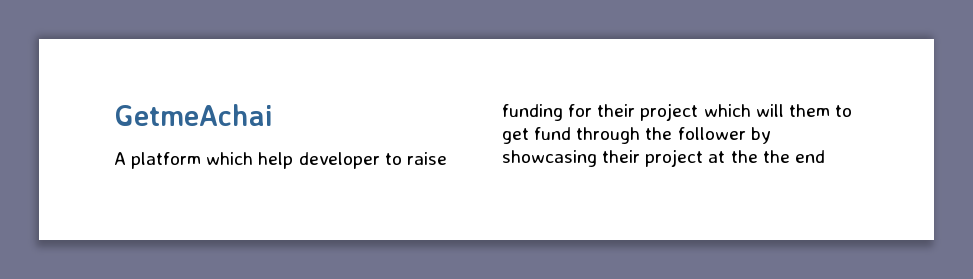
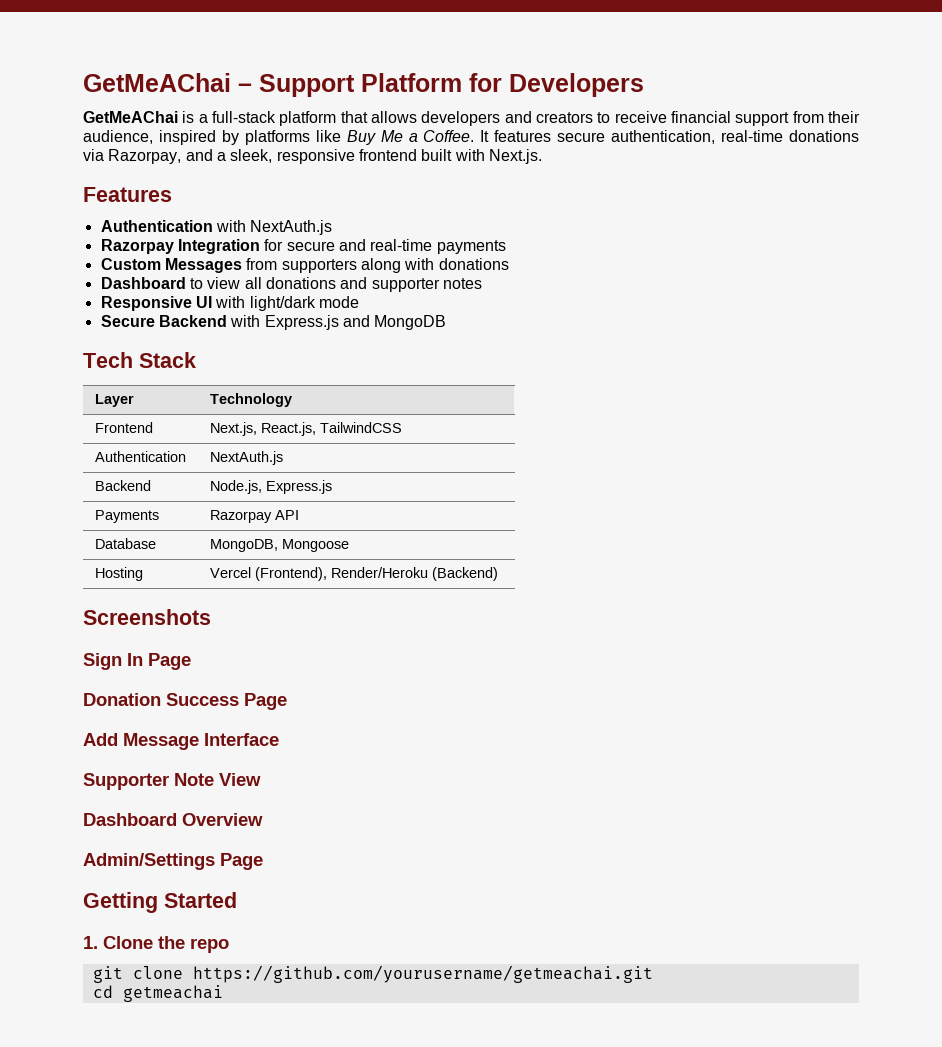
- GetmeAchai
- A platform which help developer to raise funding for their project which will them to get fund through the follower by showcasing their project at the the end
+ GetMeAChai – Support Platform for Developers
+ GetMeAChai is a full-stack platform that allows developers and creators to receive financial support from their audience, inspired by platforms like Buy Me a Coffee. It features secure authentication, real-time donations via Razorpay, and a sleek, responsive frontend built with Next.js.
+ Features
+ Authentication with NextAuth.js
+ Razorpay Integration for secure and real-time payments
+ Custom Messages from supporters along with donations
+ Dashboard to view all donations and supporter notes
+ Responsive UI with light/dark mode
+ Secure Backend with Express.js and MongoDB
+ Tech Stack
+ Layer | Technology
+ Frontend | Next.js, React.js, TailwindCSS
+ Authentication | NextAuth.js
+ Backend | Node.js, Express.js
+ Payments | Razorpay API
+ Database | MongoDB, Mongoose
+ Hosting | Vercel (Frontend), Render/Heroku (Backend)
+ Screenshots
+ Sign In Page
+ Donation Success Page
+ Add Message Interface
+ Supporter Note View
+ Dashboard Overview
+ Admin/Settings Page
+ Getting Started
+ 1. Clone the repo
+ git clone https://github.com/yourusername/getmeachai.git
+ cd getmeachai

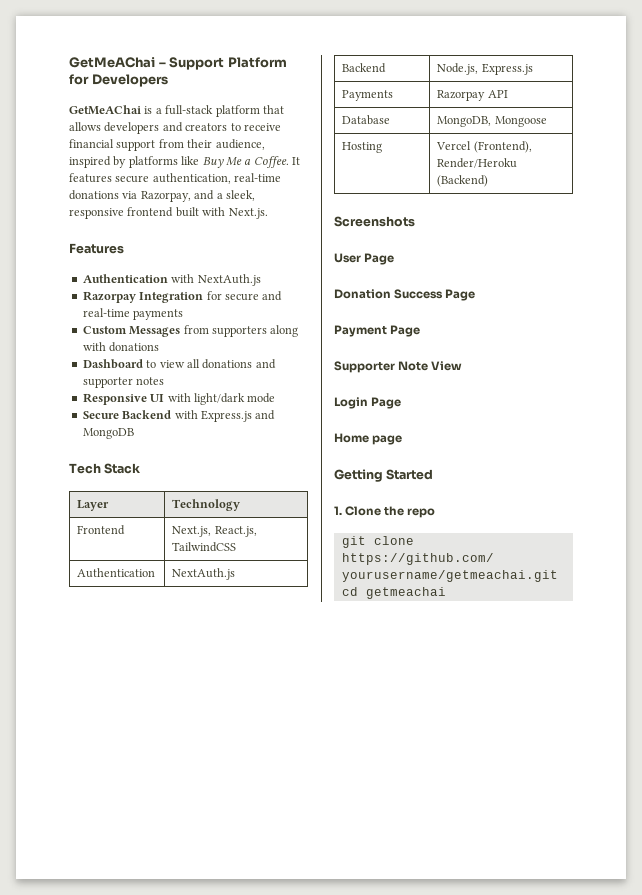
- Sign In Page
+ User Page
- Add Message Interface
+ Payment Page
- Dashboard Overview
- Admin/Settings Page
+ Login Page
+ Home page

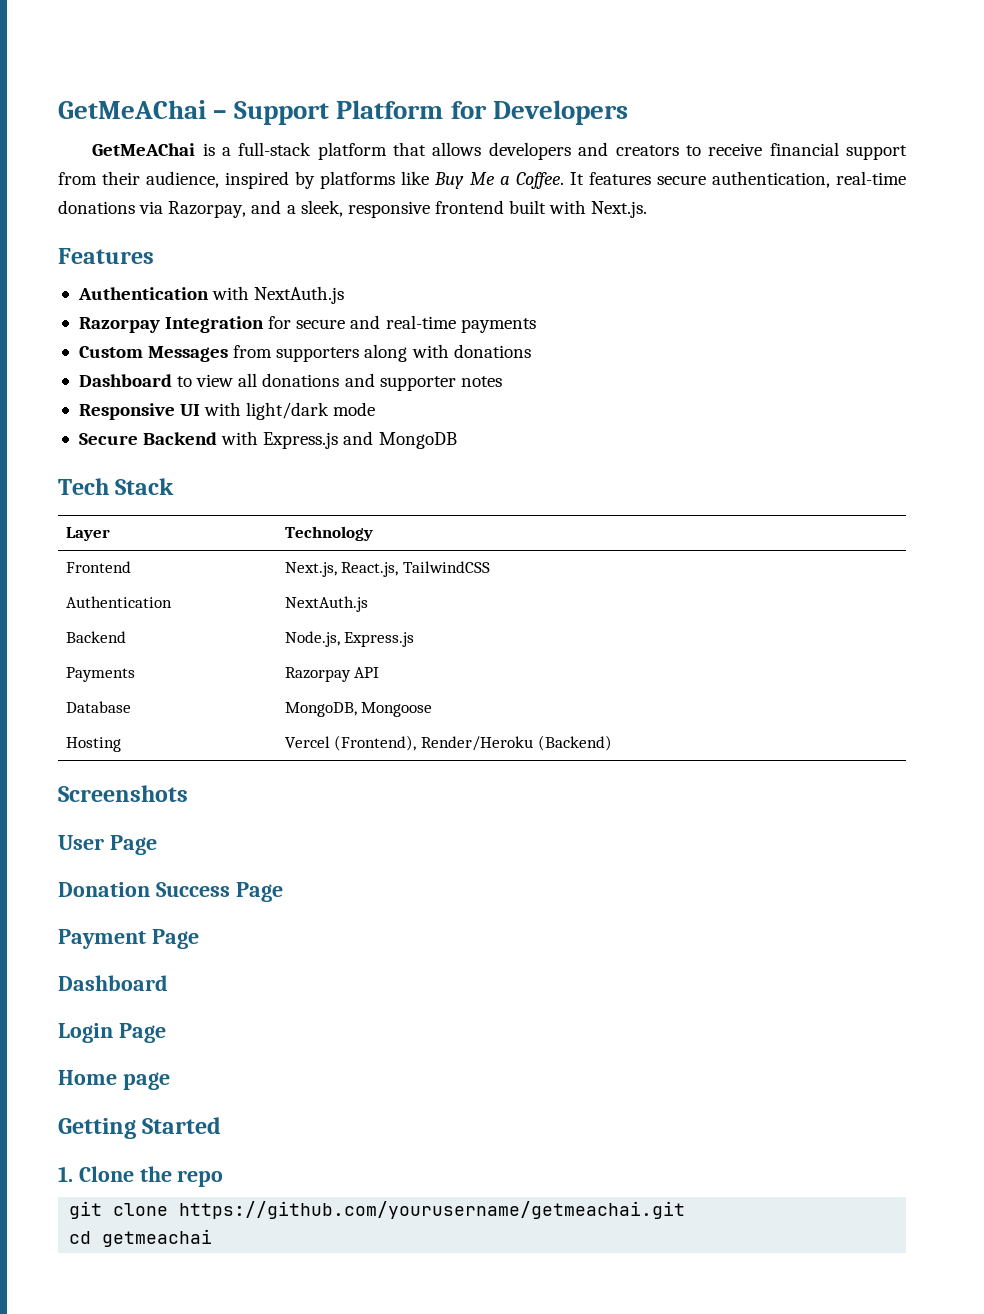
  Payment Page
- Supporter Note View
+ Dashboard

